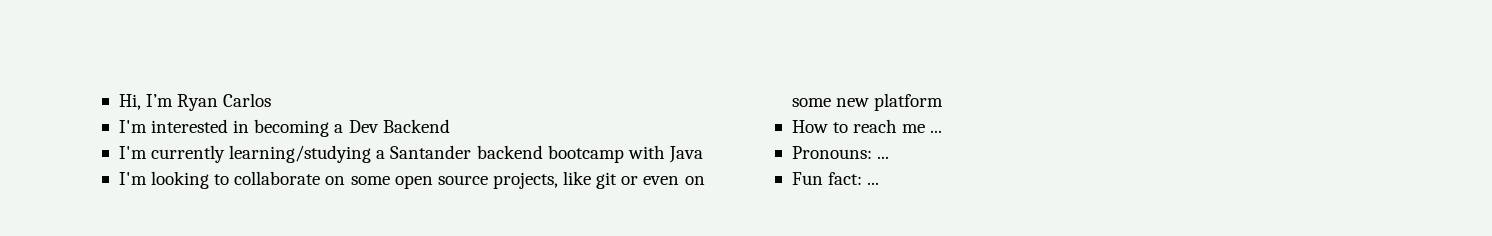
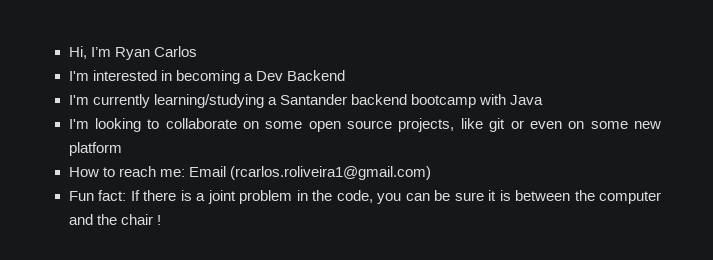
- How to reach me ...
- Pronouns: ...
- Fun fact: ...
+ How to reach me: Email (rcarlos.roliveira1@gmail.com)
+ Fun fact: If there is a joint problem in the code, you can be sure it is between the computer and the chair !

